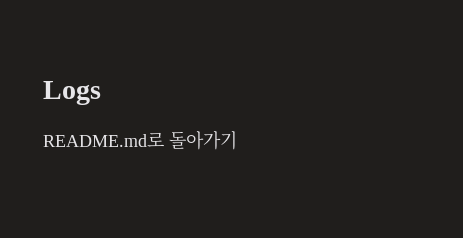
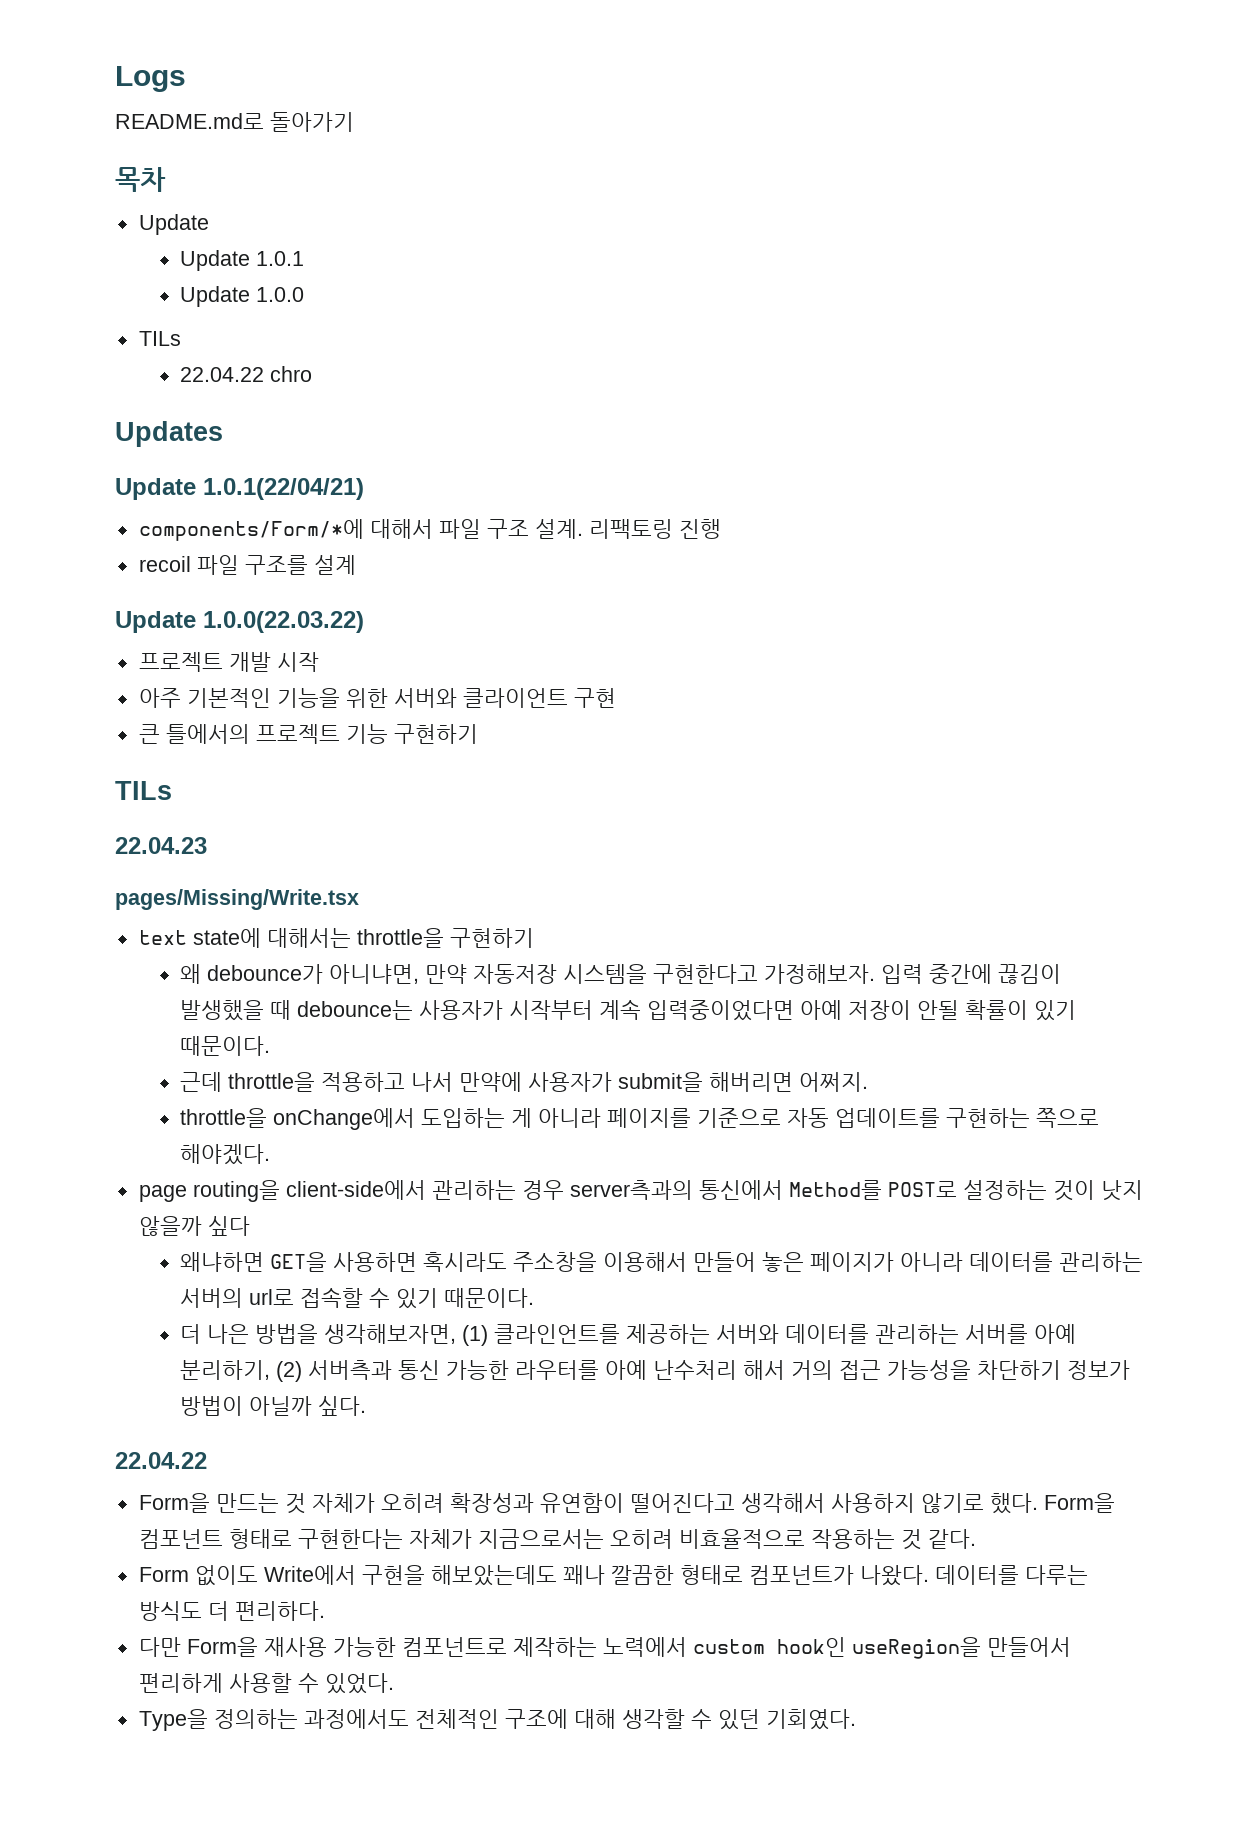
+ 목차
+ Update
+ Update 1.0.1
+ Update 1.0.0
+ TILs
+ 22.04.22 chro
+ Updates
+ Update 1.0.1(22/04/21)
+ components/Form/*에 대해서 파일 구조 설계. 리팩토링 진행
+ recoil 파일 구조를 설계
+ Update 1.0.0(22.03.22)
+ 프로젝트 개발 시작
+ 아주 기본적인 기능을 위한 서버와 클라이언트 구현
+ 큰 틀에서의 프로젝트 기능 구현하기
+ TILs
+ 22.04.23
+ pages/Missing/Write.tsx
+ text state에 대해서는 throttle을 구현하기
+ 왜 debounce가 아니냐면, 만약 자동저장 시스템을 구현한다고 가정해보자. 입력 중간에 끊김이 발생했을 때 debounce는 사용자가 시작부터 계속 입력중이었다면 아예 저장이 안될 확률이 있기 때문이다.
+ 근데 throttle을 적용하고 나서 만약에 사용자가 submit을 해버리면 어쩌지.
+ throttle을 onChange에서 도입하는 게 아니라 페이지를 기준으로 자동 업데이트를 구현하는 쪽으로 해야겠다.
+ page routing을 client-side에서 관리하는 경우 server측과의 통신에서 Method를 POST로 설정하는 것이 낫지 않을까 싶다
+ 왜냐하면 GET을 사용하면 혹시라도 주소창을 이용해서 만들어 놓은 페이지가 아니라 데이터를 관리하는 서버의 url로 접속할 수 있기 때문이다.
+ 더 나은 방법을 생각해보자면, (1) 클라인언트를 제공하는 서버와 데이터를 관리하는 서버를 아예 분리하기, (2) 서버측과 통신 가능한 라우터를 아예 난수처리 해서 거의 접근 가능성을 차단하기 정보가 방법이 아닐까 싶다.
+ 22.04.22
+ Form을 만드는 것 자체가 오히려 확장성과 유연함이 떨어진다고 생각해서 사용하지 않기로 했다. Form을 컴포넌트 형태로 구현한다는 자체가 지금으로서는 오히려 비효율적으로 작용하는 것 같다.
+ Form 없이도 Write에서 구현을 해보았는데도 꽤나 깔끔한 형태로 컴포넌트가 나왔다. 데이터를 다루는 방식도 더 편리하다.
+ 다만 Form을 재사용 가능한 컴포넌트로 제작하는 노력에서 custom hook인 useRegion을 만들어서 편리하게 사용할 수 있었다.
+ Type을 정의하는 과정에서도 전체적인 구조에 대해 생각할 수 있던 기회였다.

